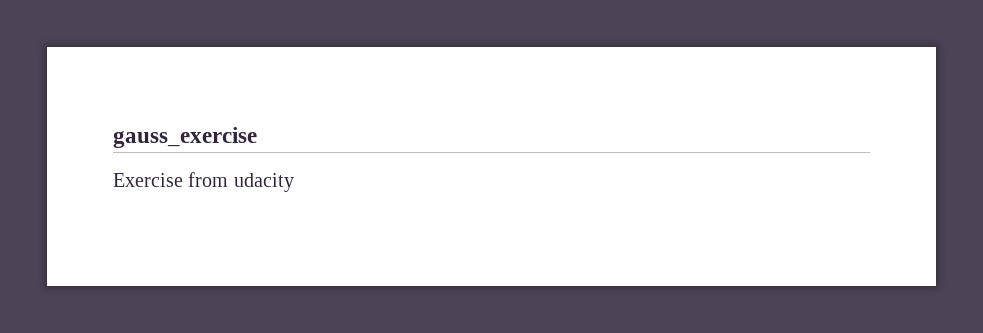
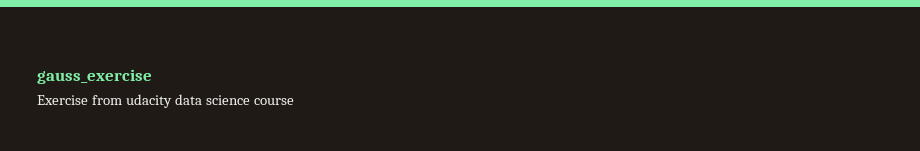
- Exercise from udacity
+ Exercise from udacity data science course

